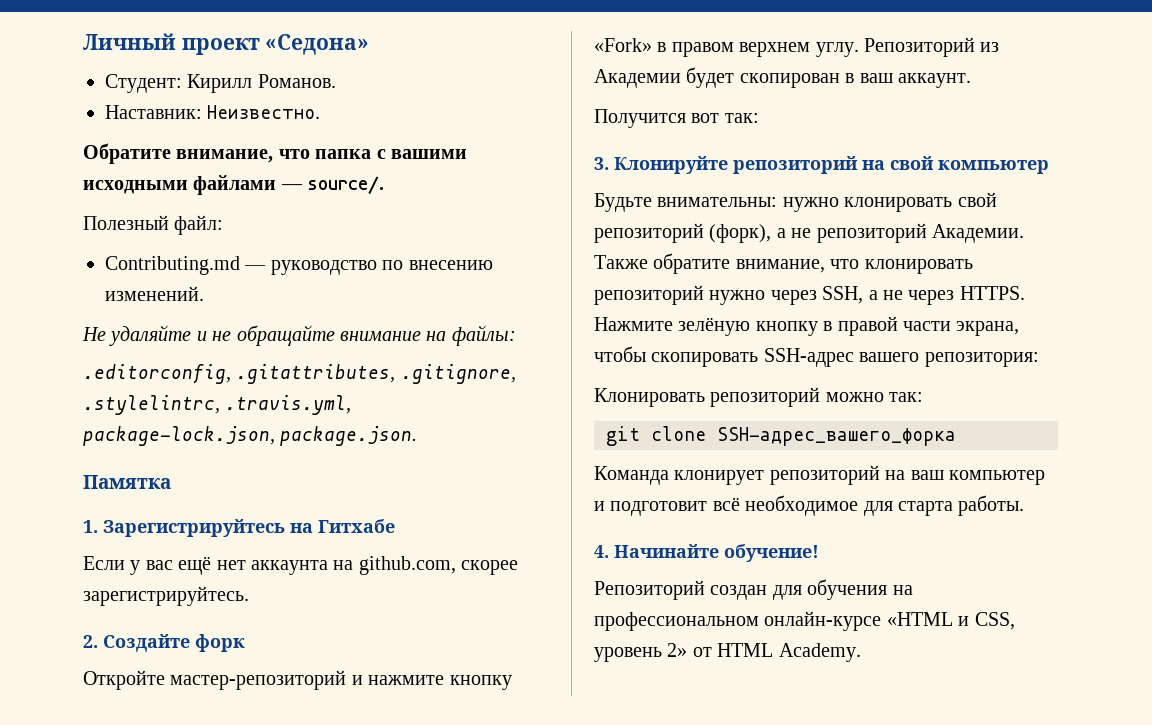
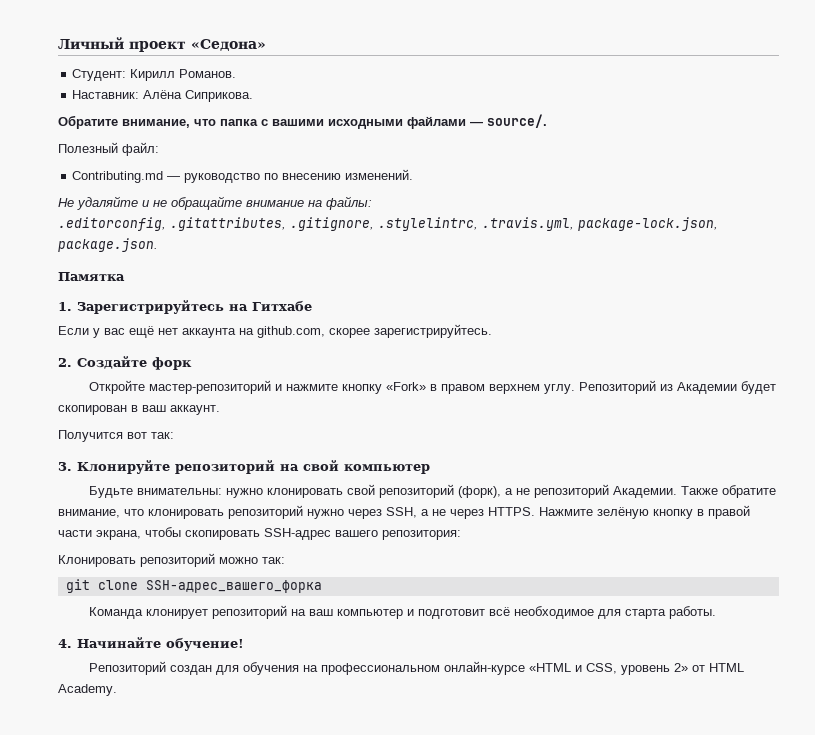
- Наставник: Неизвестно.
+ Наставник: Алёна Сиприкова.

